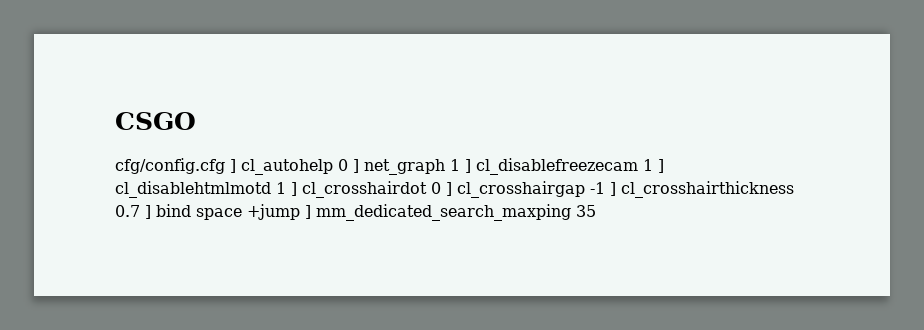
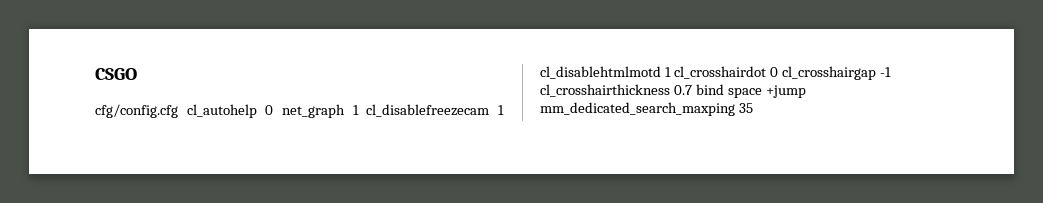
- cfg/config.cfg ] cl_autohelp 0 ] net_graph 1 ] cl_disablefreezecam 1 ] cl_disablehtmlmotd 1 ] cl_crosshairdot 0 ] cl_crosshairgap -1 ] cl_crosshairthickness 0.7 ] bind space +jump ] mm_dedicated_search_maxping 35
+ cfg/config.cfg cl_autohelp 0 net_graph 1 cl_disablefreezecam 1 cl_disablehtmlmotd 1 cl_crosshairdot 0 cl_crosshairgap -1 cl_crosshairthickness 0.7 bind space +jump mm_dedicated_search_maxping 35

